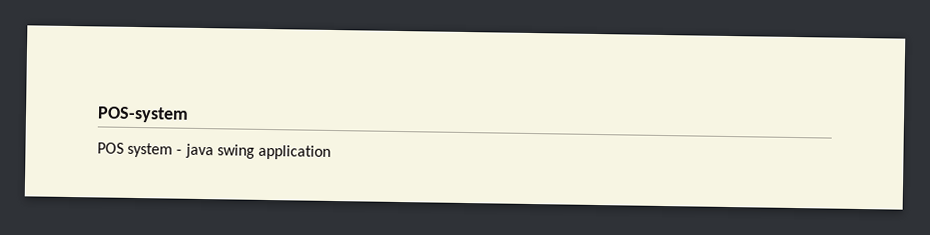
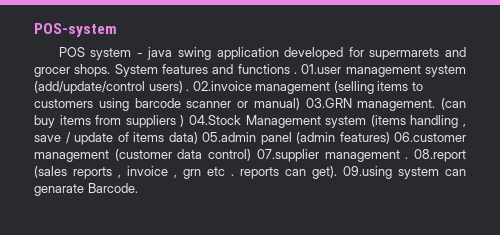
- POS system - java swing application
+ POS system - java swing application developed for supermarets and grocer shops. System features and functions . 01.user management system (add/update/control users) . 02.invoice management (selling items to customers using barcode scanner or manual) 03.GRN management. (can buy items from suppliers ) 04.Stock Management system (items handling , save / update of items data) 05.admin panel (admin features) 06.customer management (customer data control) 07.supplier management . 08.report (sales reports , invoice , grn etc . reports can get). 09.using system can genarate Barcode.

